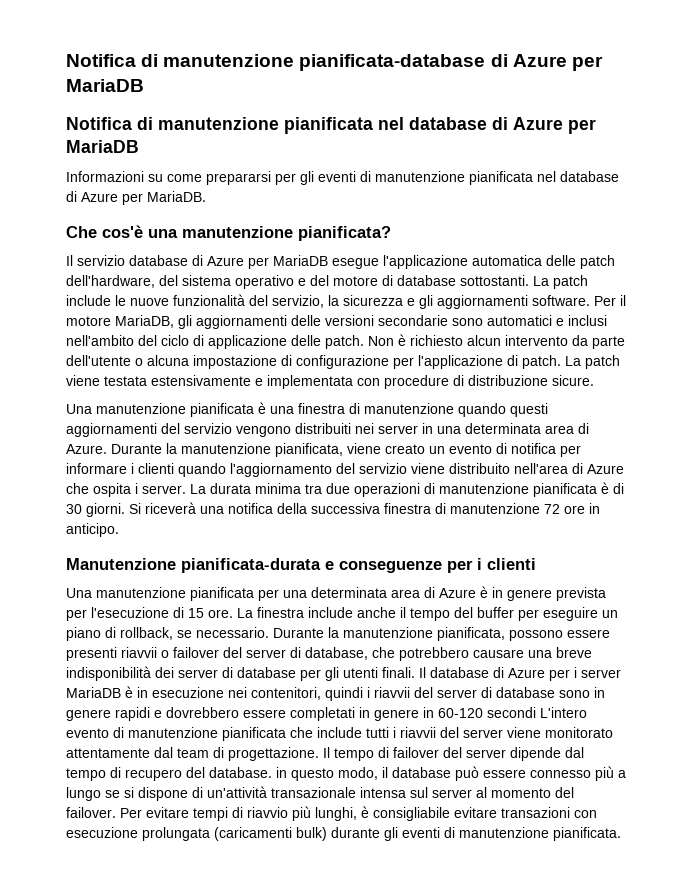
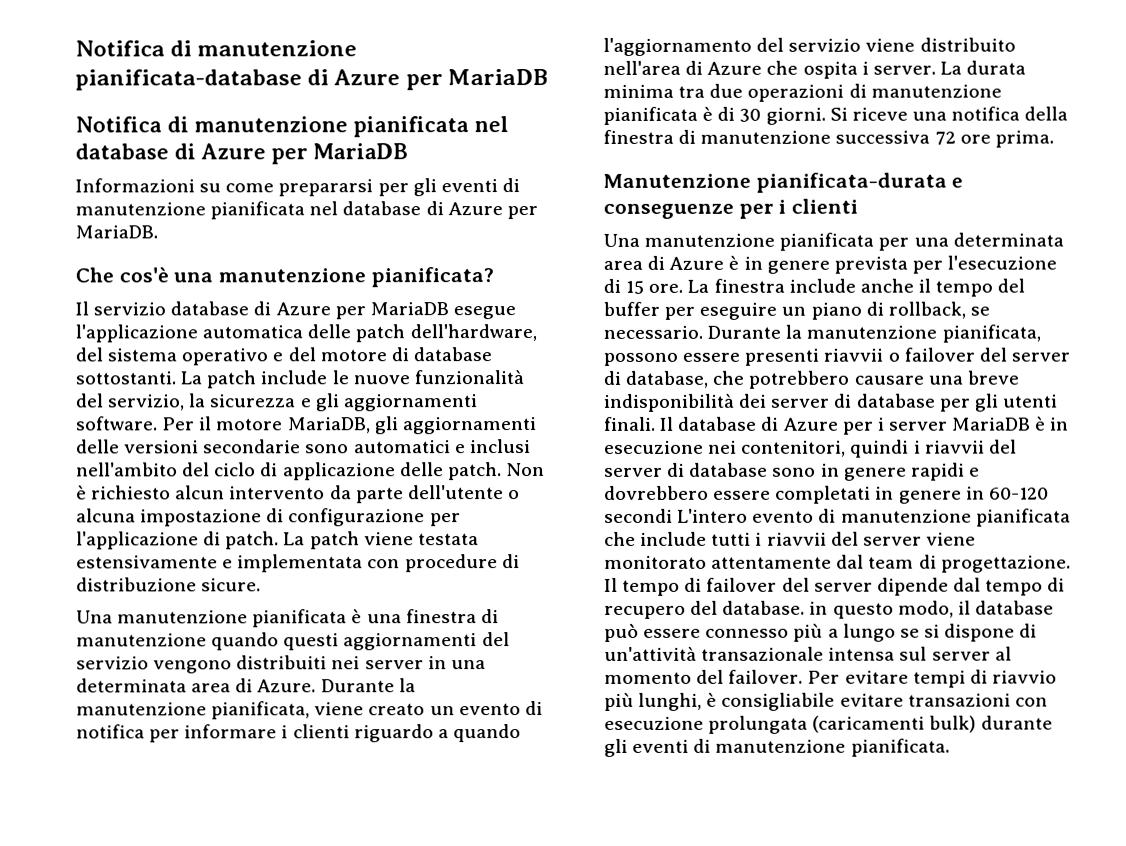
- Durante la manutenzione pianificata, viene creato un evento di notifica per informare i clienti quando l'aggiornamento del servizio viene distribuito nell'area di Azure che ospita i server.
+ Durante la manutenzione pianificata, viene creato un evento di notifica per informare i clienti riguardo a quando l'aggiornamento del servizio viene distribuito nell'area di Azure che ospita i server.
- Si riceverà una notifica della successiva finestra di manutenzione 72 ore in anticipo.
+ Si riceve una notifica della finestra di manutenzione successiva 72 ore prima.

